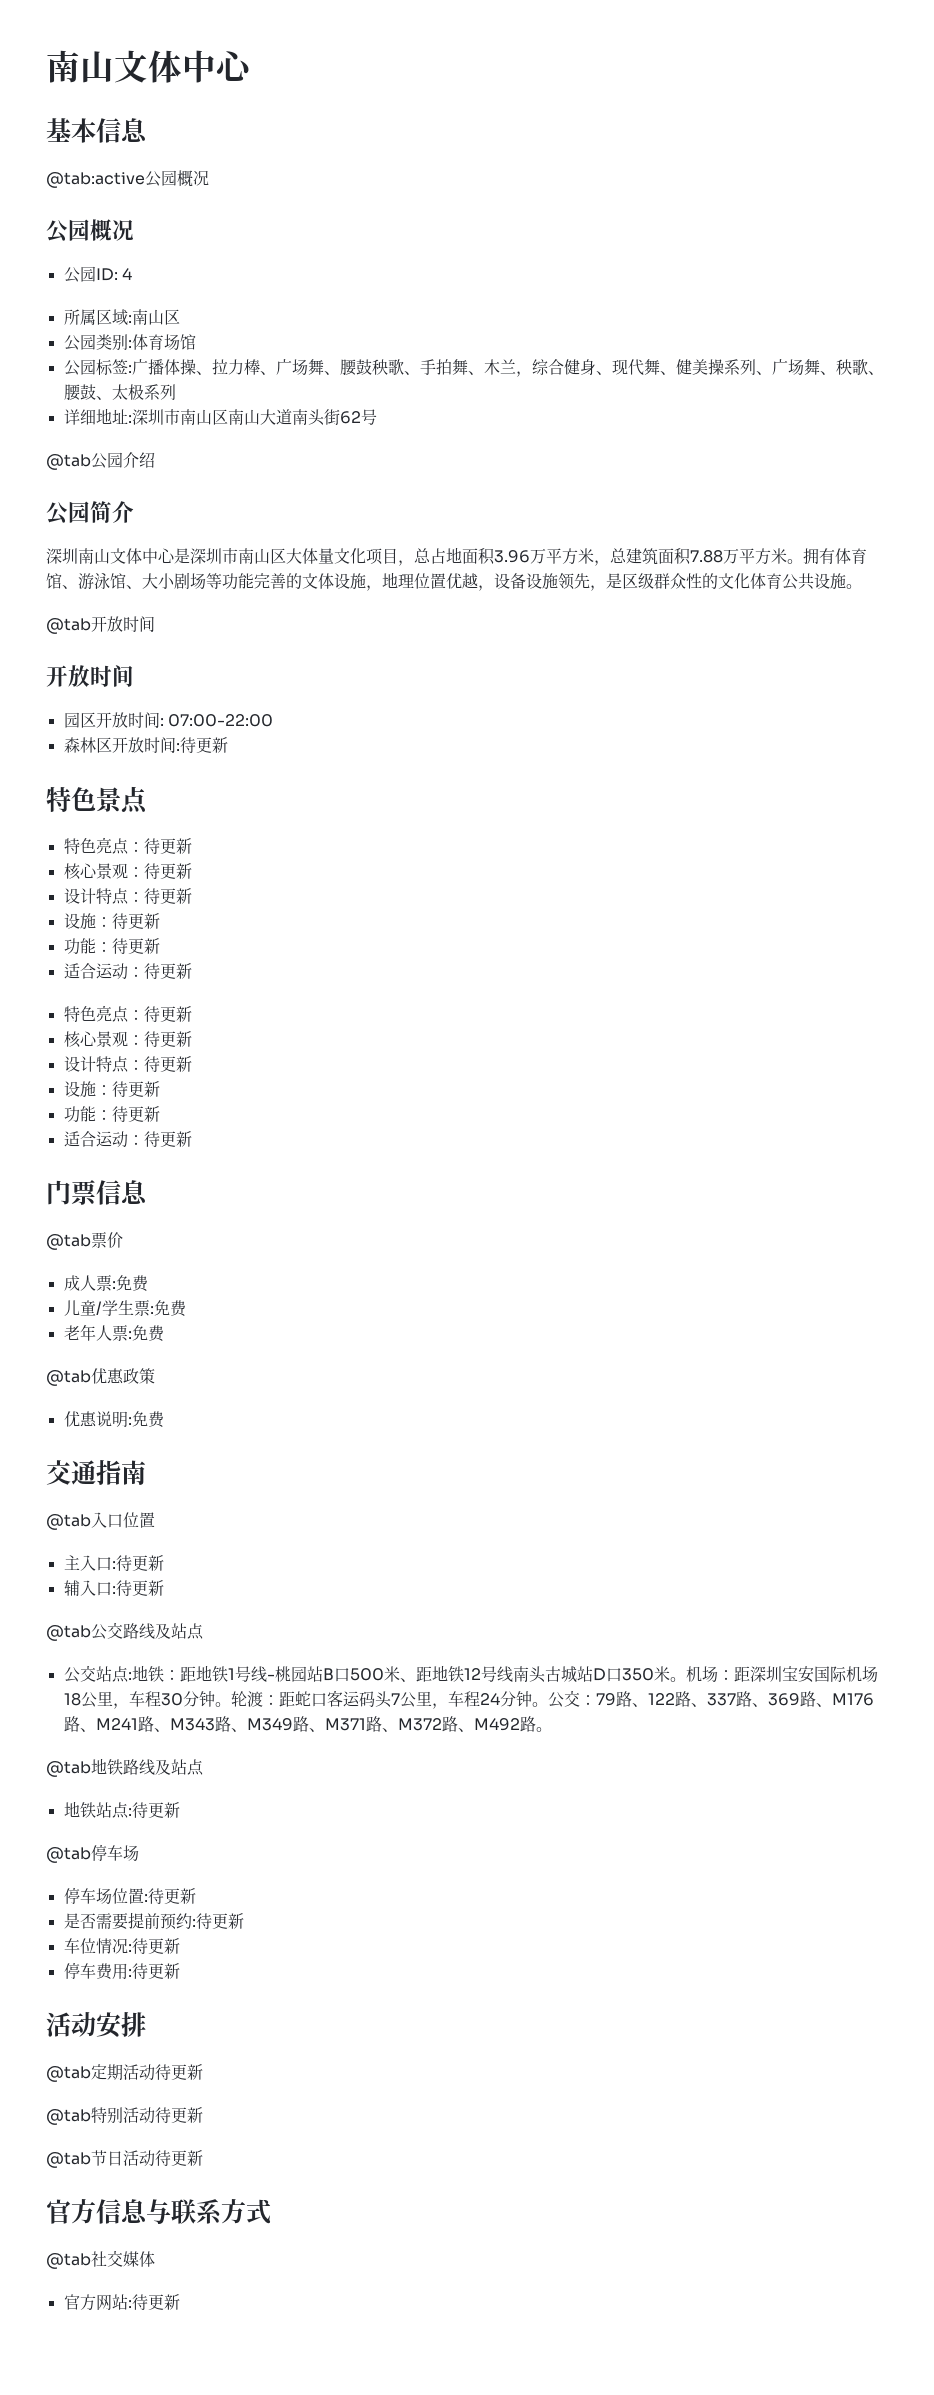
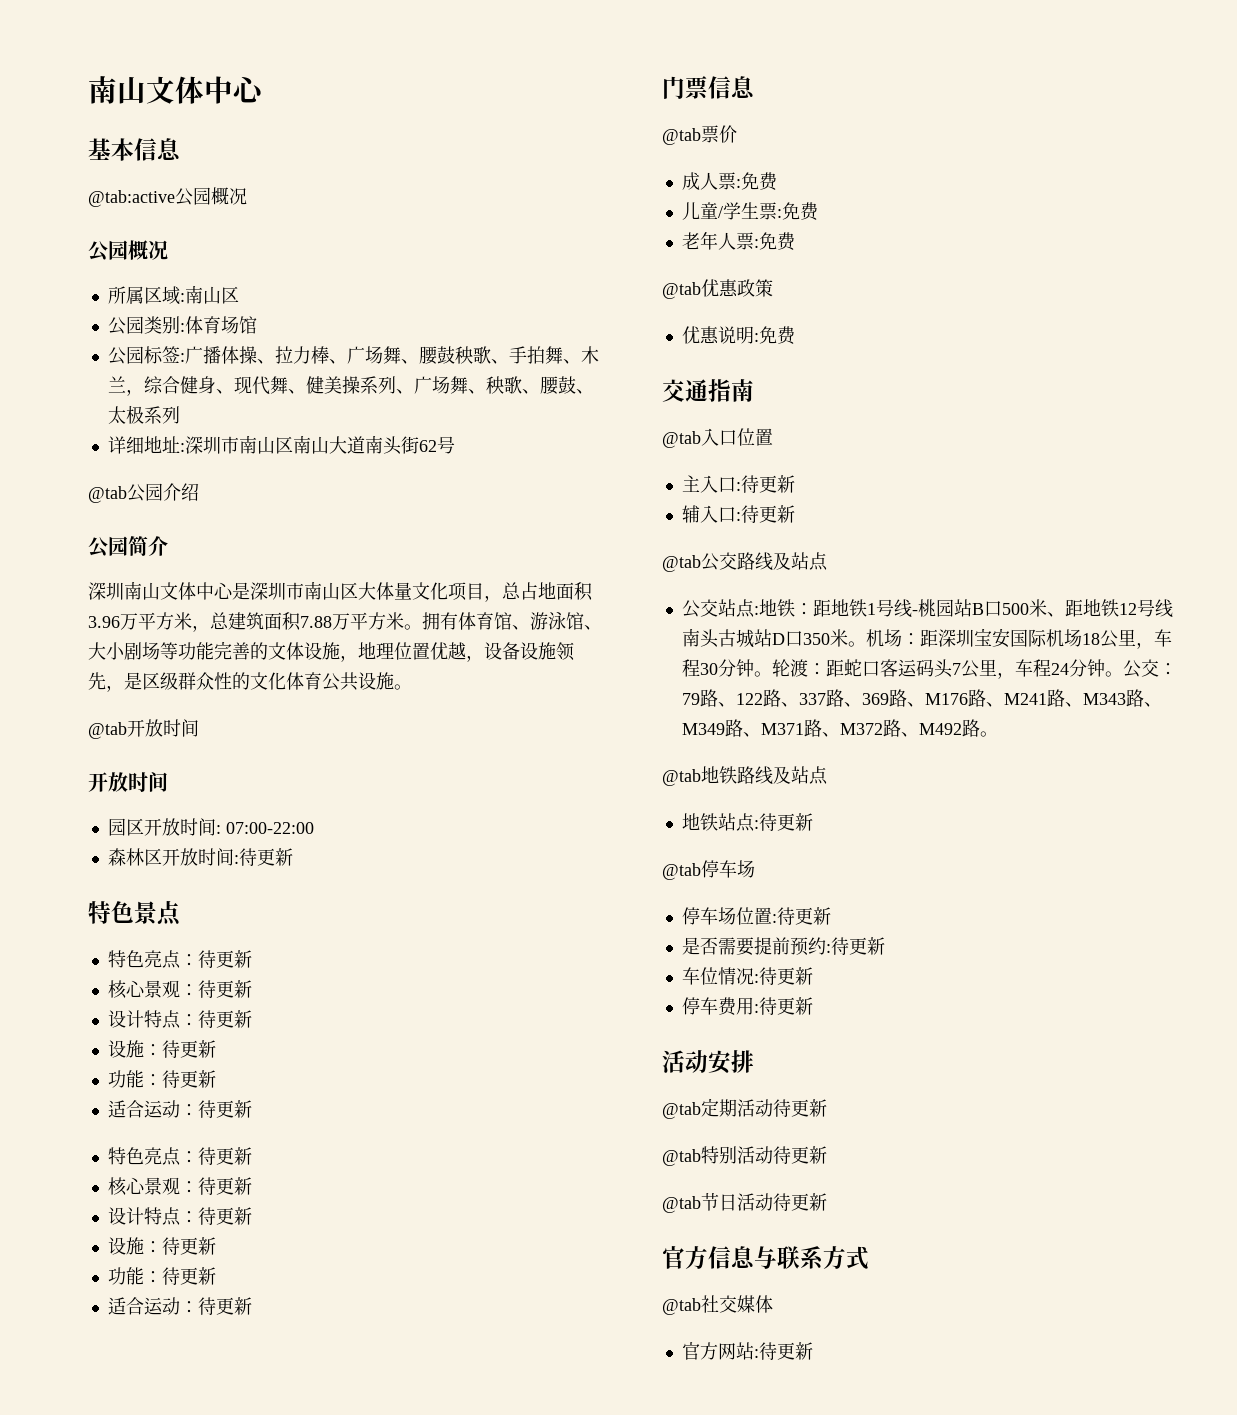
- 公园ID: 4

